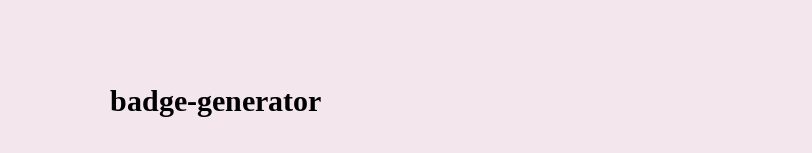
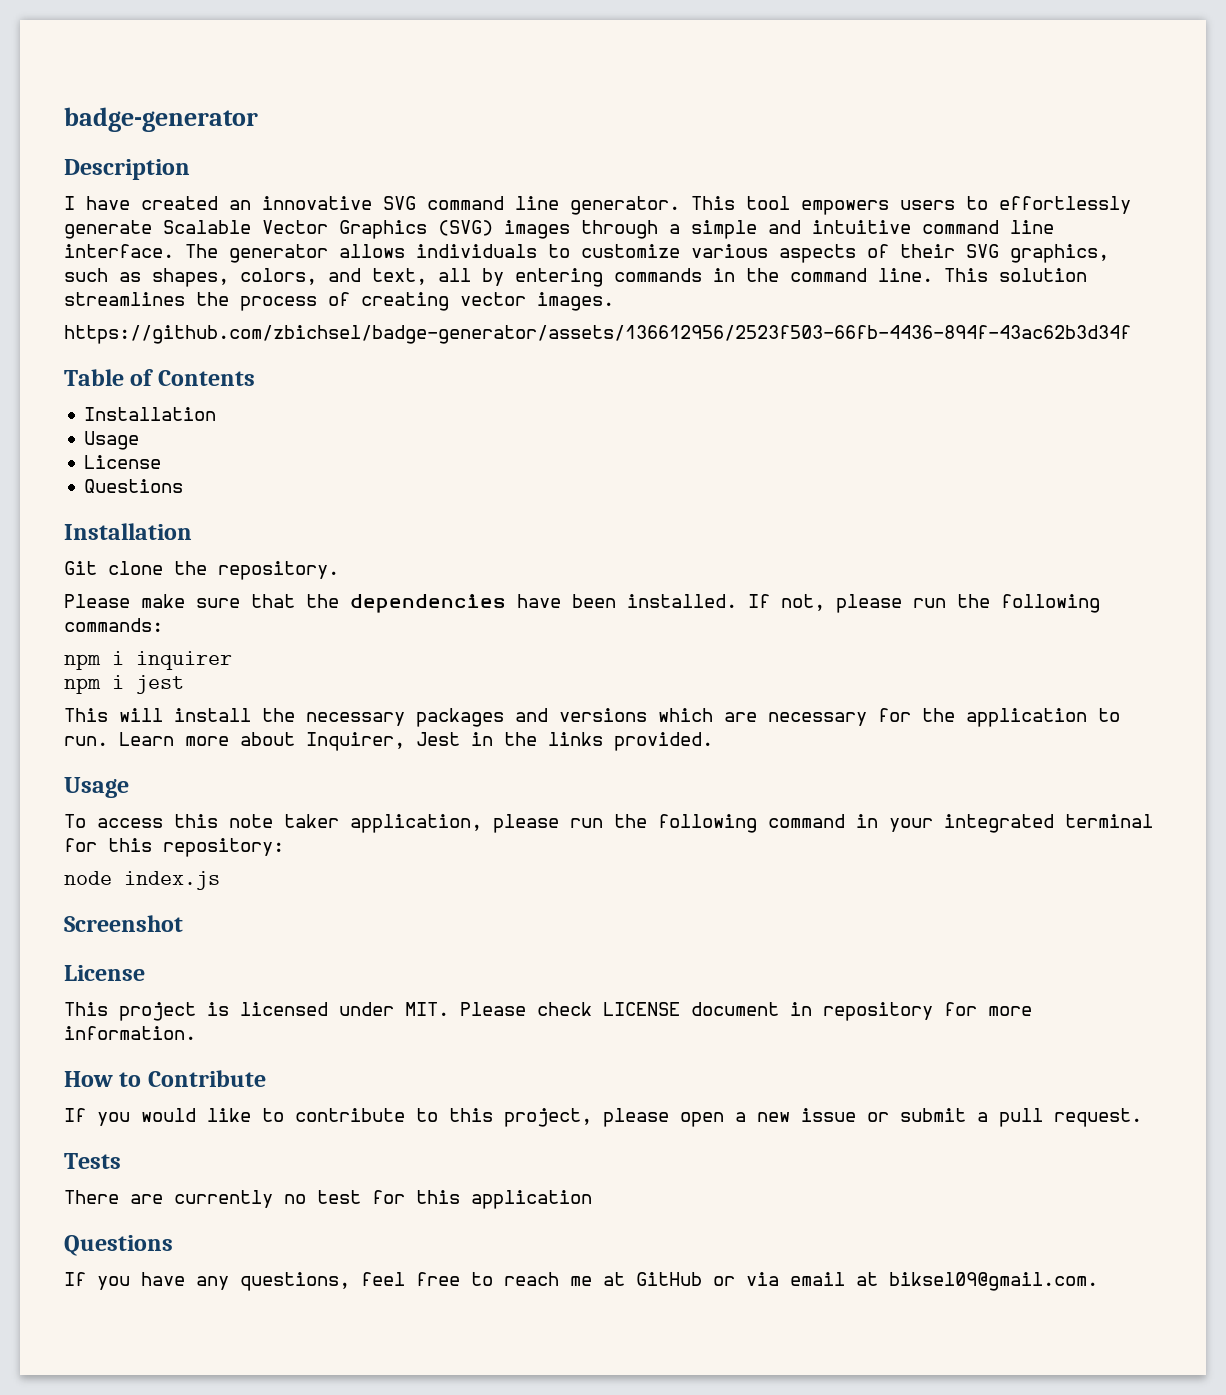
+ Description
+ I have created an innovative SVG command line generator. This tool empowers users to effortlessly generate Scalable Vector Graphics (SVG) images through a simple and intuitive command line interface. The generator allows individuals to customize various aspects of their SVG graphics, such as shapes, colors, and text, all by entering commands in the command line. This solution streamlines the process of creating vector images.
+ https://github.com/zbichsel/badge-generator/assets/136612956/2523f503-66fb-4436-894f-43ac62b3d34f
+ Table of Contents
+ Installation
+ Usage
+ License
+ Questions
+ Installation
+ Git clone the repository.
+ Please make sure that the dependencies have been installed. If not, please run the following commands:
+ npm i inquirer
+ npm i jest
+ This will install the necessary packages and versions which are necessary for the application to run. Learn more about Inquirer, Jest in the links provided.
+ Usage
+ To access this note taker application, please run the following command in your integrated terminal for this repository:
+ node index.js
+ Screenshot
+ License
+ This project is licensed under MIT. Please check LICENSE document in repository for more information.
+ How to Contribute
+ If you would like to contribute to this project, please open a new issue or submit a pull request.
+ Tests
+ There are currently no test for this application
+ Questions
+ If you have any questions, feel free to reach me at GitHub or via email at biksel09@gmail.com.

